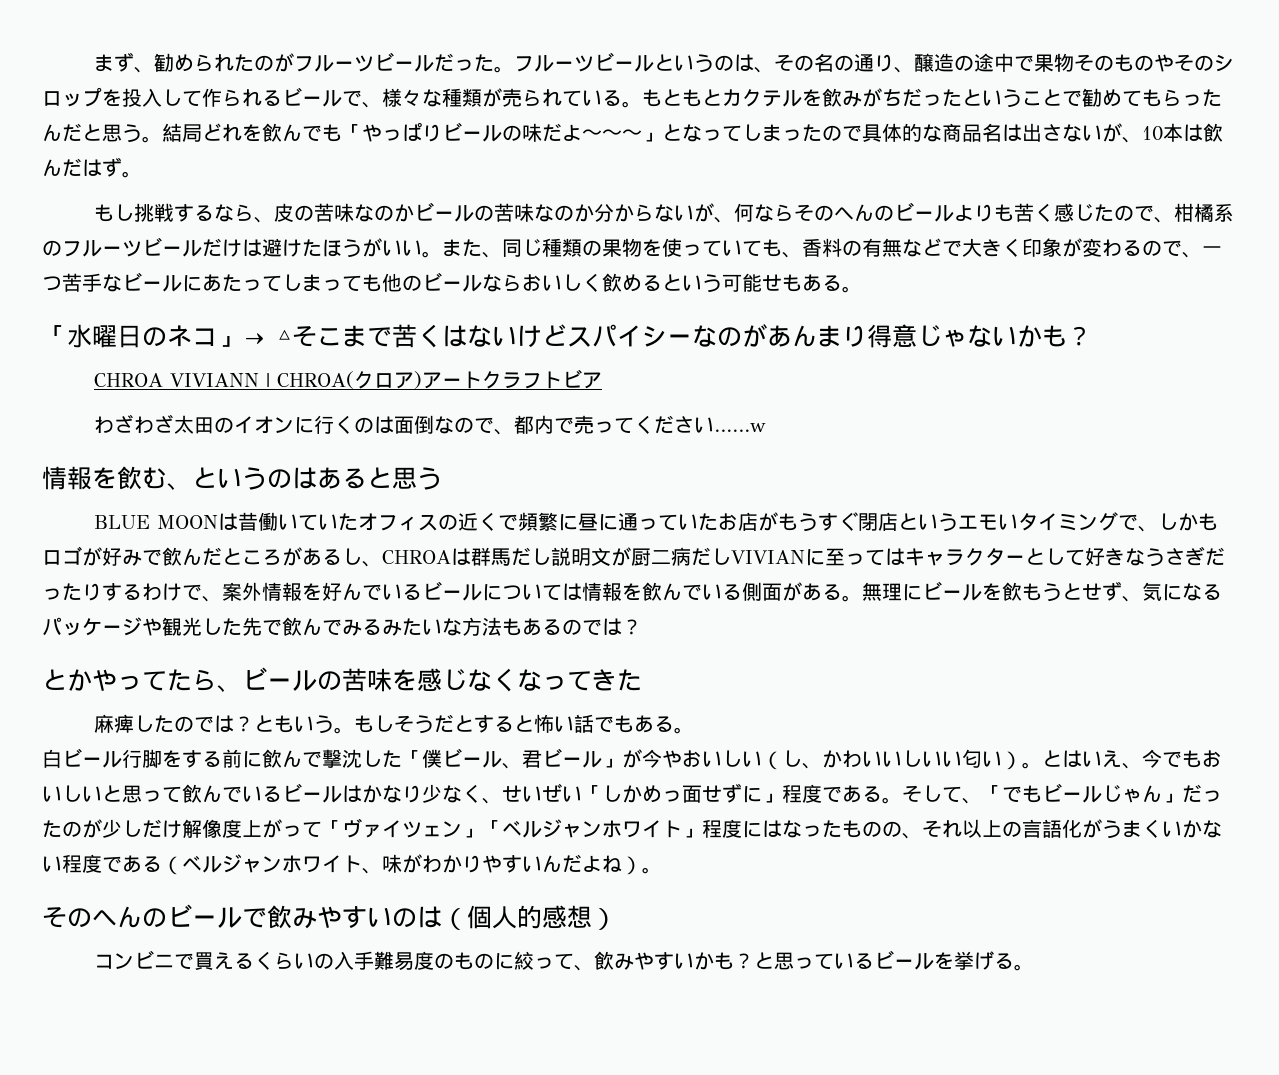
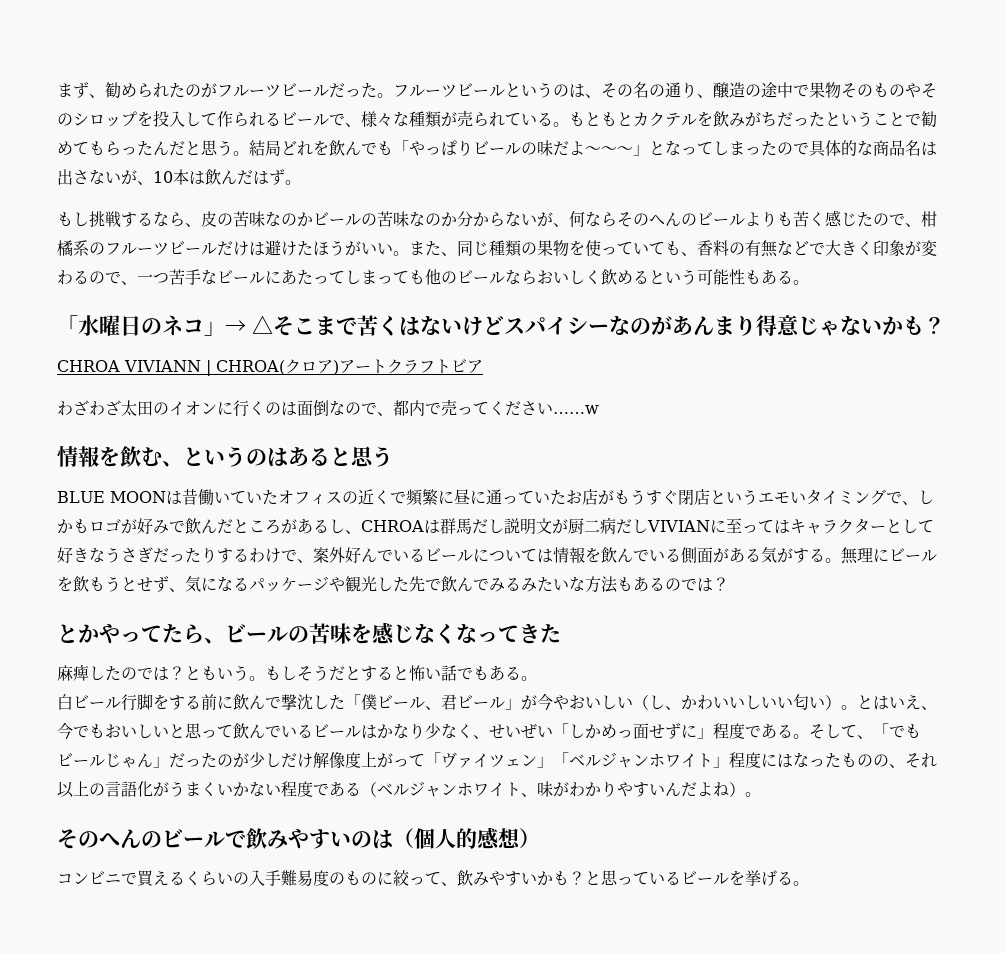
- また、同じ種類の果物を使っていても、香料の有無などで大きく印象が変わるので、一つ苦手なビールにあたってしまっても他のビールならおいしく飲めるという可能せもある。
+ また、同じ種類の果物を使っていても、香料の有無などで大きく印象が変わるので、一つ苦手なビールにあたってしまっても他のビールならおいしく飲めるという可能性もある。
- BLUE MOONは昔働いていたオフィスの近くで頻繁に昼に通っていたお店がもうすぐ閉店というエモいタイミングで、しかもロゴが好みで飲んだところがあるし、CHROAは群馬だし説明文が厨二病だしVIVIANに至ってはキャラクターとして好きなうさぎだったりするわけで、案外情報を好んでいるビールについては情報を飲んでいる側面がある。
+ BLUE MOONは昔働いていたオフィスの近くで頻繁に昼に通っていたお店がもうすぐ閉店というエモいタイミングで、しかもロゴが好みで飲んだところがあるし、CHROAは群馬だし説明文が厨二病だしVIVIANに至ってはキャラクターとして好きなうさぎだったりするわけで、案外好んでいるビールについては情報を飲んでいる側面がある気がする。

